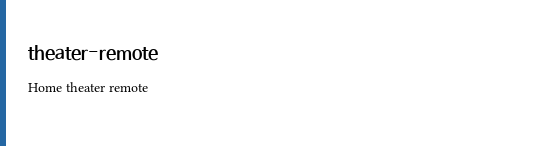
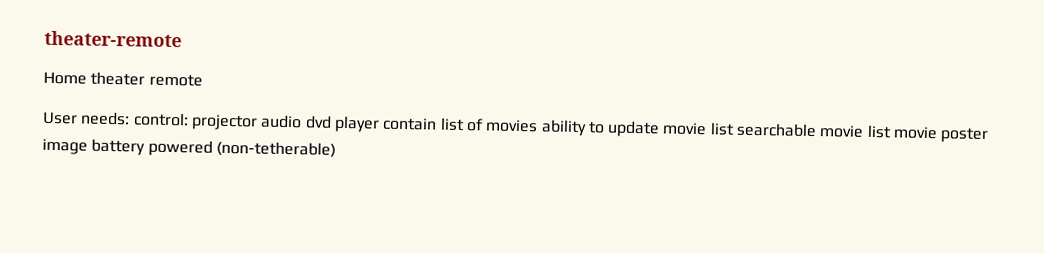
+ User needs: control: projector audio dvd player contain list of movies ability to update movie list searchable movie list movie poster image battery powered (non-tetherable)

